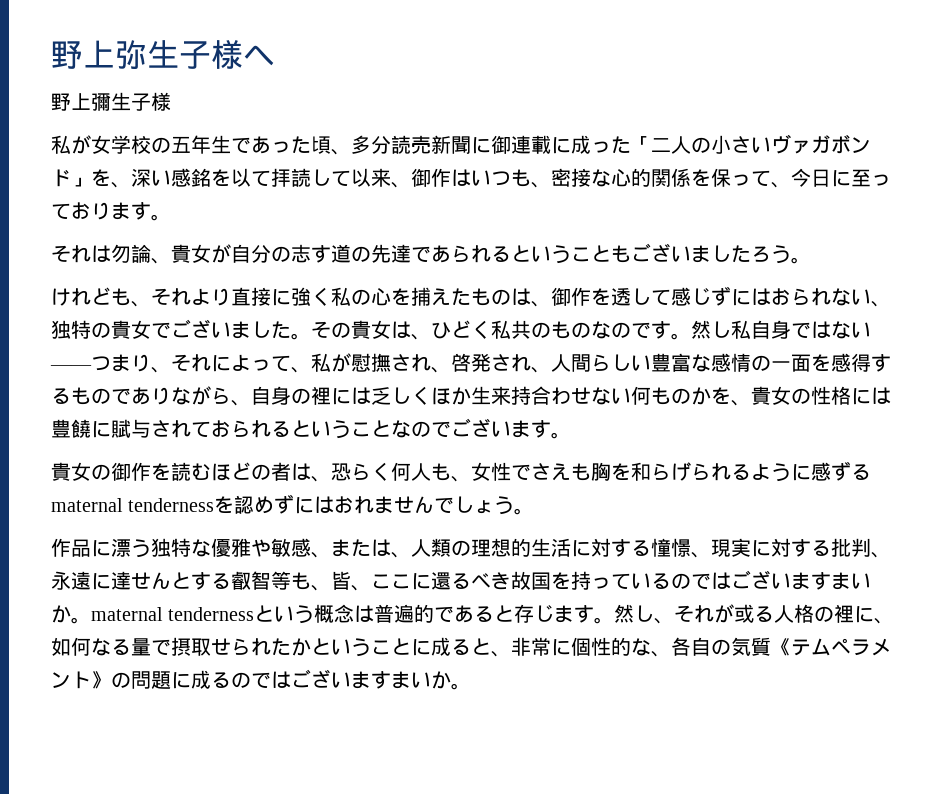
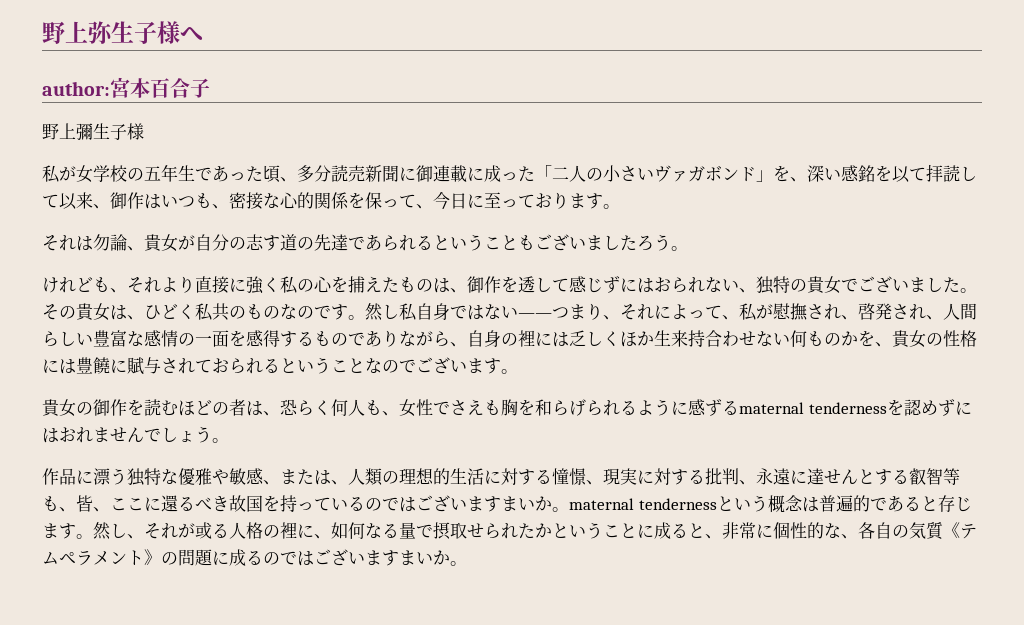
+ author:宮本百合子

